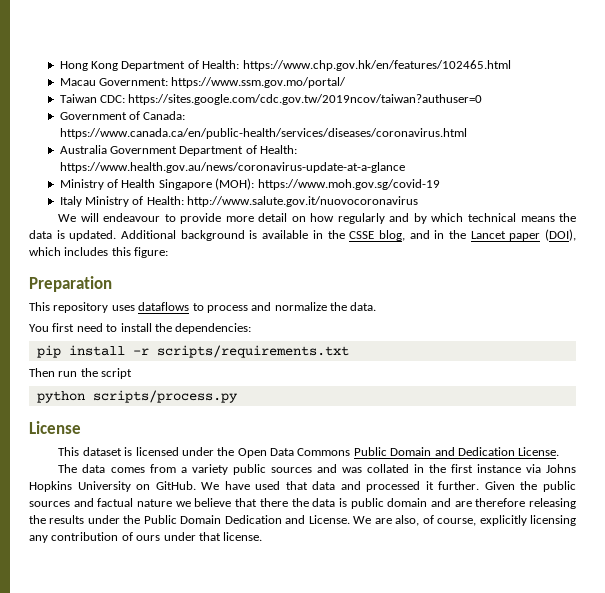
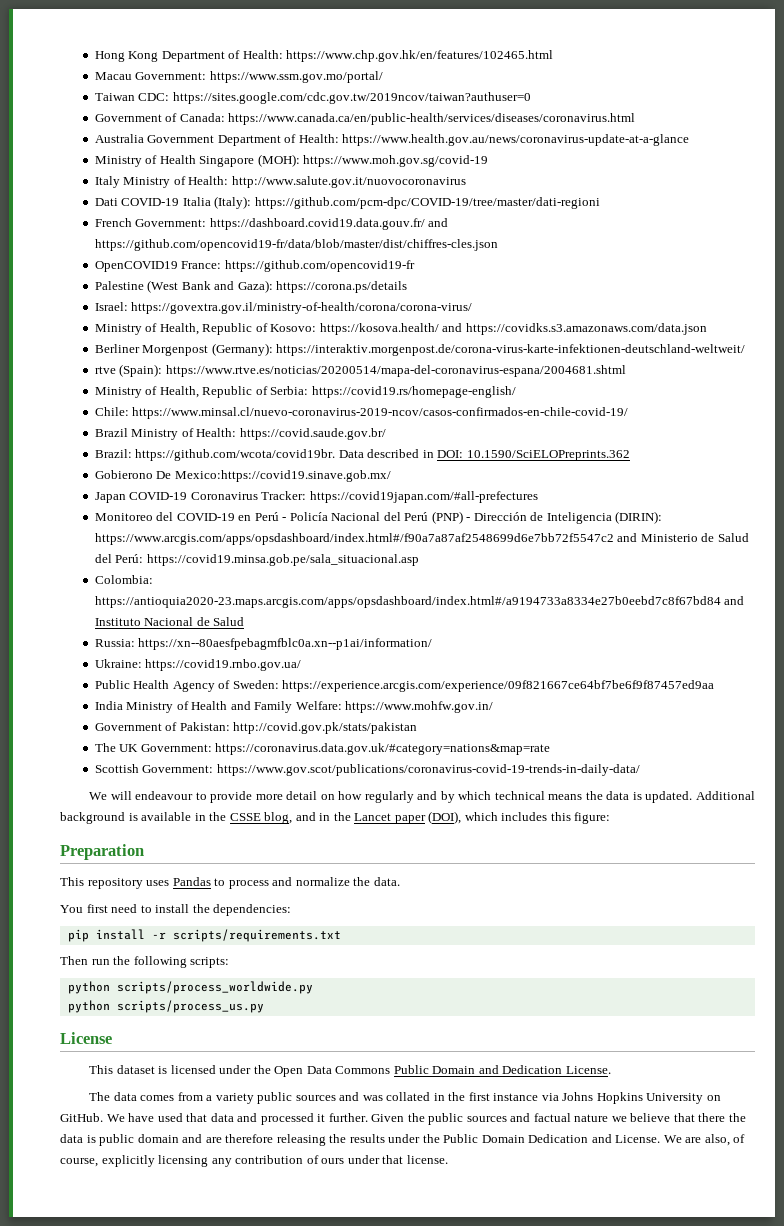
+ Dati COVID-19 Italia (Italy): https://github.com/pcm-dpc/COVID-19/tree/master/dati-regioni
+ French Government: https://dashboard.covid19.data.gouv.fr/ and https://github.com/opencovid19-fr/data/blob/master/dist/chiffres-cles.json
+ OpenCOVID19 France: https://github.com/opencovid19-fr
+ Palestine (West Bank and Gaza): https://corona.ps/details
+ Israel: https://govextra.gov.il/ministry-of-health/corona/corona-virus/
+ Ministry of Health, Republic of Kosovo: https://kosova.health/ and https://covidks.s3.amazonaws.com/data.json
+ Berliner Morgenpost (Germany): https://interaktiv.morgenpost.de/corona-virus-karte-infektionen-deutschland-weltweit/
+ rtve (Spain): https://www.rtve.es/noticias/20200514/mapa-del-coronavirus-espana/2004681.shtml
+ Ministry of Health, Republic of Serbia: https://covid19.rs/homepage-english/
+ Chile: https://www.minsal.cl/nuevo-coronavirus-2019-ncov/casos-confirmados-en-chile-covid-19/
+ Brazil Ministry of Health: https://covid.saude.gov.br/
+ Brazil: https://github.com/wcota/covid19br. Data described in DOI: 10.1590/SciELOPreprints.362
+ Gobierono De Mexico:https://covid19.sinave.gob.mx/
+ Japan COVID-19 Coronavirus Tracker: https://covid19japan.com/#all-prefectures
+ Monitoreo del COVID-19 en Perú - Policía Nacional del Perú (PNP) - Dirección de Inteligencia (DIRIN): https://www.arcgis.com/apps/opsdashboard/index.html#/f90a7a87af2548699d6e7bb72f5547c2 and Ministerio de Salud del Perú: https://covid19.minsa.gob.pe/sala_situacional.asp
+ Colombia: https://antioquia2020-23.maps.arcgis.com/apps/opsdashboard/index.html#/a9194733a8334e27b0eebd7c8f67bd84 and Instituto Nacional de Salud
+ Russia: https://xn--80aesfpebagmfblc0a.xn--p1ai/information/
+ Ukraine: https://covid19.rnbo.gov.ua/
+ Public Health Agency of Sweden: https://experience.arcgis.com/experience/09f821667ce64bf7be6f9f87457ed9aa
+ India Ministry of Health and Family Welfare: https://www.mohfw.gov.in/
+ Government of Pakistan: http://covid.gov.pk/stats/pakistan
+ The UK Government: https://coronavirus.data.gov.uk/#category=nations&map=rate
+ Scottish Government: https://www.gov.scot/publications/coronavirus-covid-19-trends-in-daily-data/
- This repository uses dataflows to process and normalize the data.
+ This repository uses Pandas to process and normalize the data.
- Then run the script
- python scripts/process.py
+ Then run the following scripts:
+ python scripts/process_worldwide.py
+ python scripts/process_us.py

